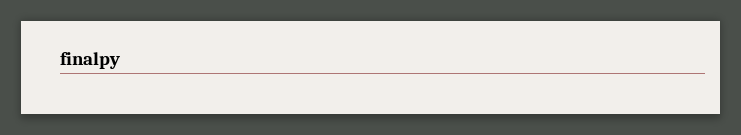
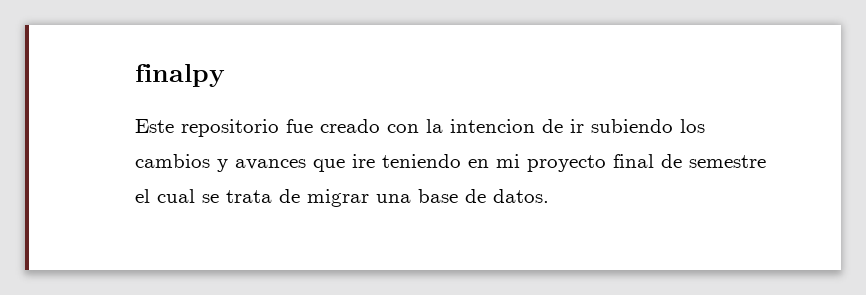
+ Este repositorio fue creado con la intencion de ir subiendo los cambios y avances que ire teniendo en mi proyecto final de semestre el cual se trata de migrar una base de datos.

